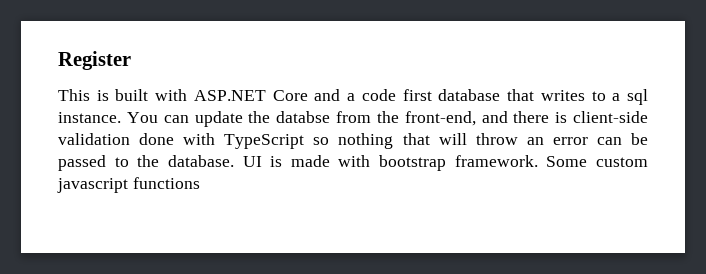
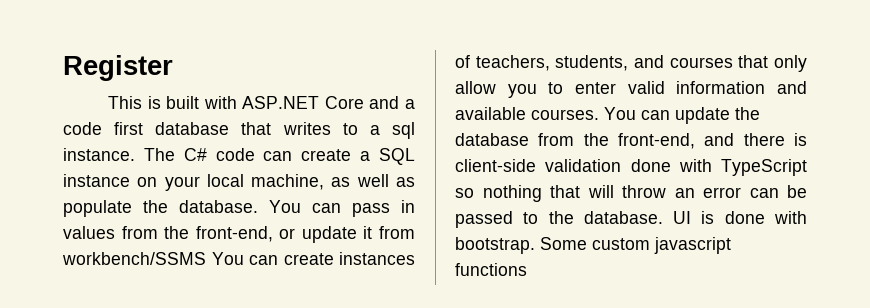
+ The C# code can create a SQL instance on your local machine, as well as populate the database. You can pass in values from the front-end, or update it from workbench/SSMS You can create instances of teachers, students, and courses that only allow you to enter valid information and available courses.
- You can update the databse from the front-end, and there is client-side validation done with TypeScript so nothing that will throw an error can be passed to the database.
+ You can update the database from the front-end, and there is client-side validation done with TypeScript so nothing that will throw an error can be passed to the database.
- UI is made with bootstrap framework.
+ UI is done with bootstrap.

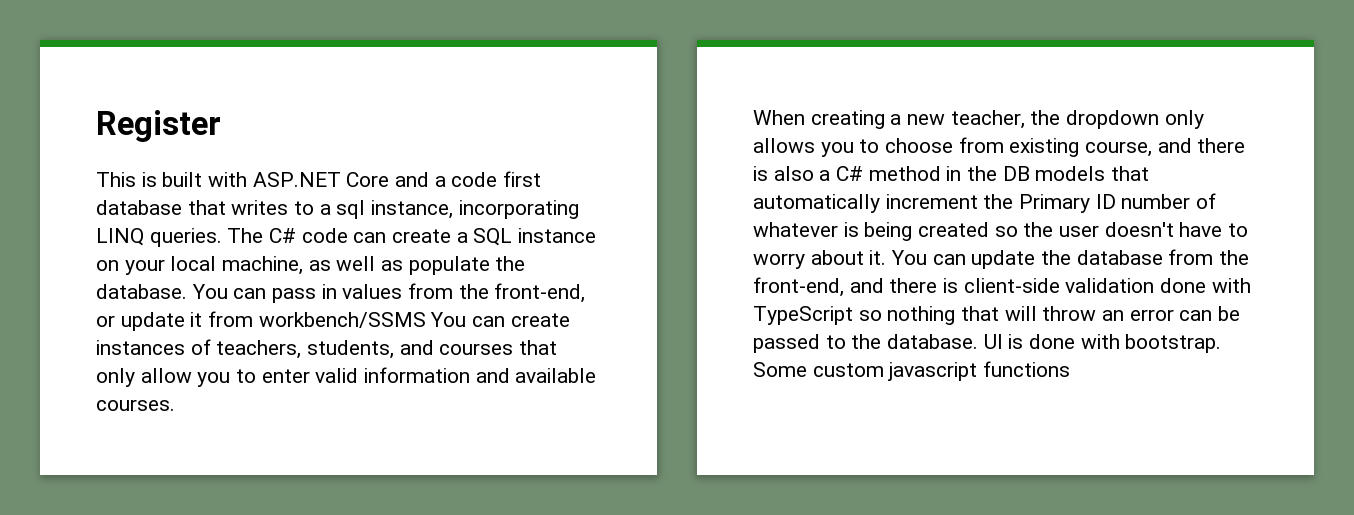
- This is built with ASP.NET Core and a code first database that writes to a sql instance.
+ This is built with ASP.NET Core and a code first database that writes to a sql instance, incorporating LINQ queries.
- You can pass in values from the front-end, or update it from workbench/SSMS You can create instances of teachers, students, and courses that only allow you to enter valid information and available courses. You can update the database from the front-end, and there is client-side validation done with TypeScript so nothing that will throw an error can be passed to the database.
+ You can pass in values from the front-end, or update it from workbench/SSMS You can create instances of teachers, students, and courses that only allow you to enter valid information and available courses.
+ When creating a new teacher, the dropdown only allows you to choose from existing course, and there is also a C# method in the DB models that automatically increment the Primary ID number of whatever is being created so the user doesn't have to worry about it. You can update the database from the front-end, and there is client-side validation done with TypeScript so nothing that will throw an error can be passed to the database.

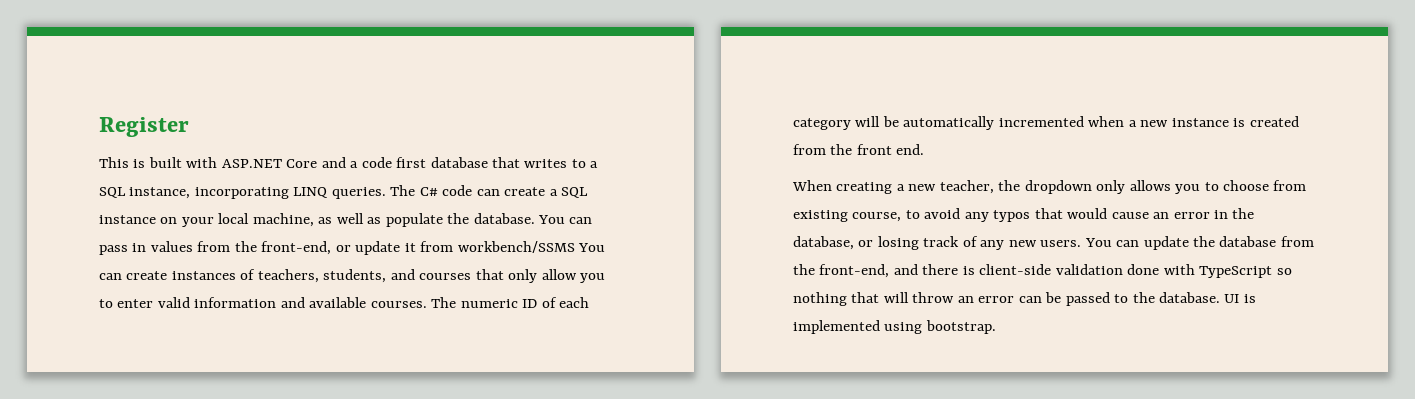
- This is built with ASP.NET Core and a code first database that writes to a sql instance, incorporating LINQ queries.
+ This is built with ASP.NET Core and a code first database that writes to a SQL instance, incorporating LINQ queries.
+ The numeric ID of each category will be automatically incremented when a new instance is created from the front end.
- When creating a new teacher, the dropdown only allows you to choose from existing course, and there is also a C# method in the DB models that automatically increment the Primary ID number of whatever is being created so the user doesn't have to worry about it.
+ When creating a new teacher, the dropdown only allows you to choose from existing course, to avoid any typos that would cause an error in the database, or losing track of any new users.
- UI is done with bootstrap. Some custom javascript functions
+ UI is implemented using bootstrap.

